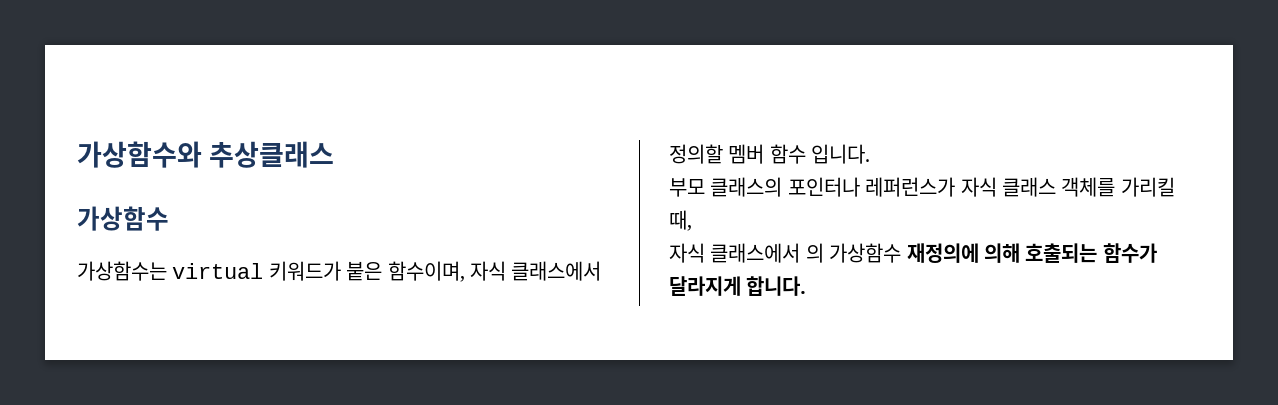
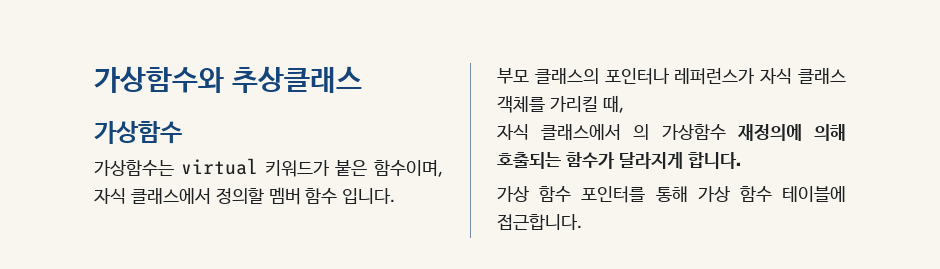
+ 가상 함수 포인터를 통해 가상 함수 테이블에 접근합니다.

